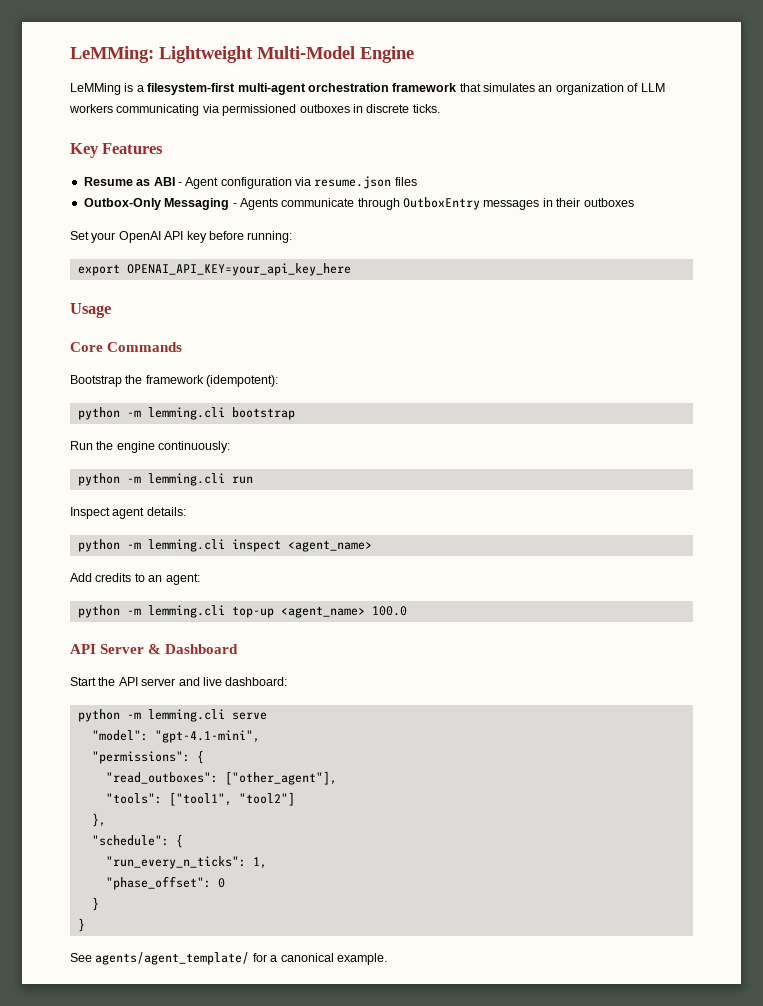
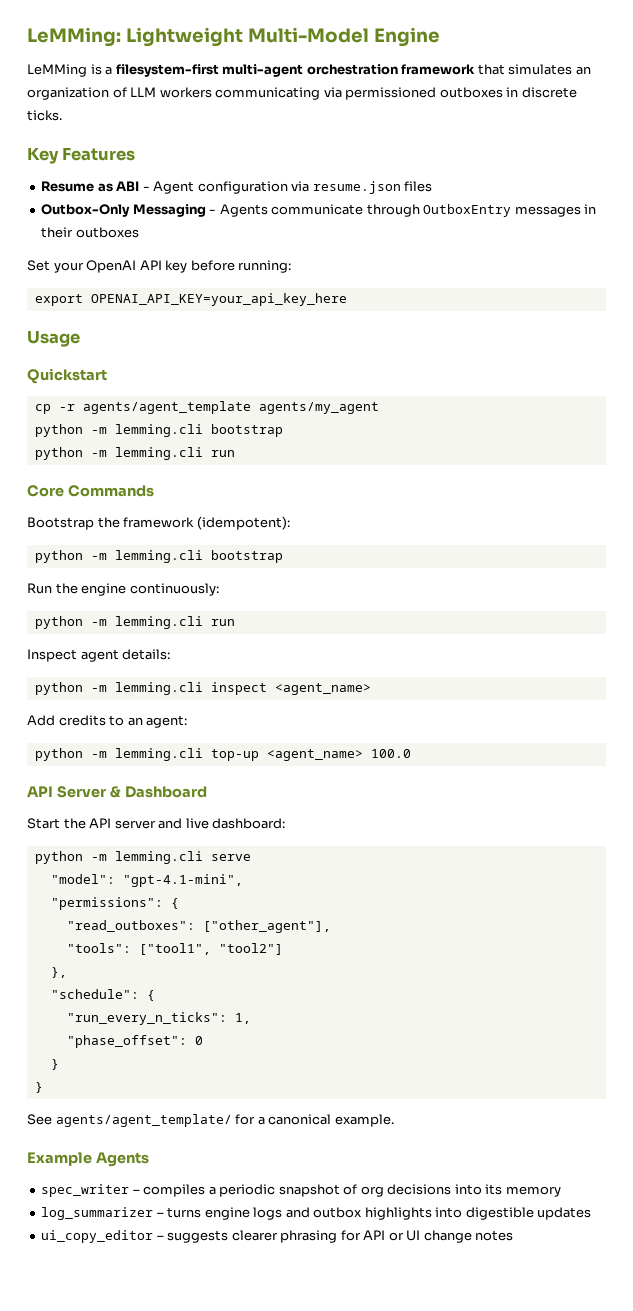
+ Quickstart
+ cp -r agents/agent_template agents/my_agent
+ python -m lemming.cli bootstrap
+ python -m lemming.cli run
+ Example Agents
+ spec_writer – compiles a periodic snapshot of org decisions into its memory
+ log_summarizer – turns engine logs and outbox highlights into digestible updates
+ ui_copy_editor – suggests clearer phrasing for API or UI change notes

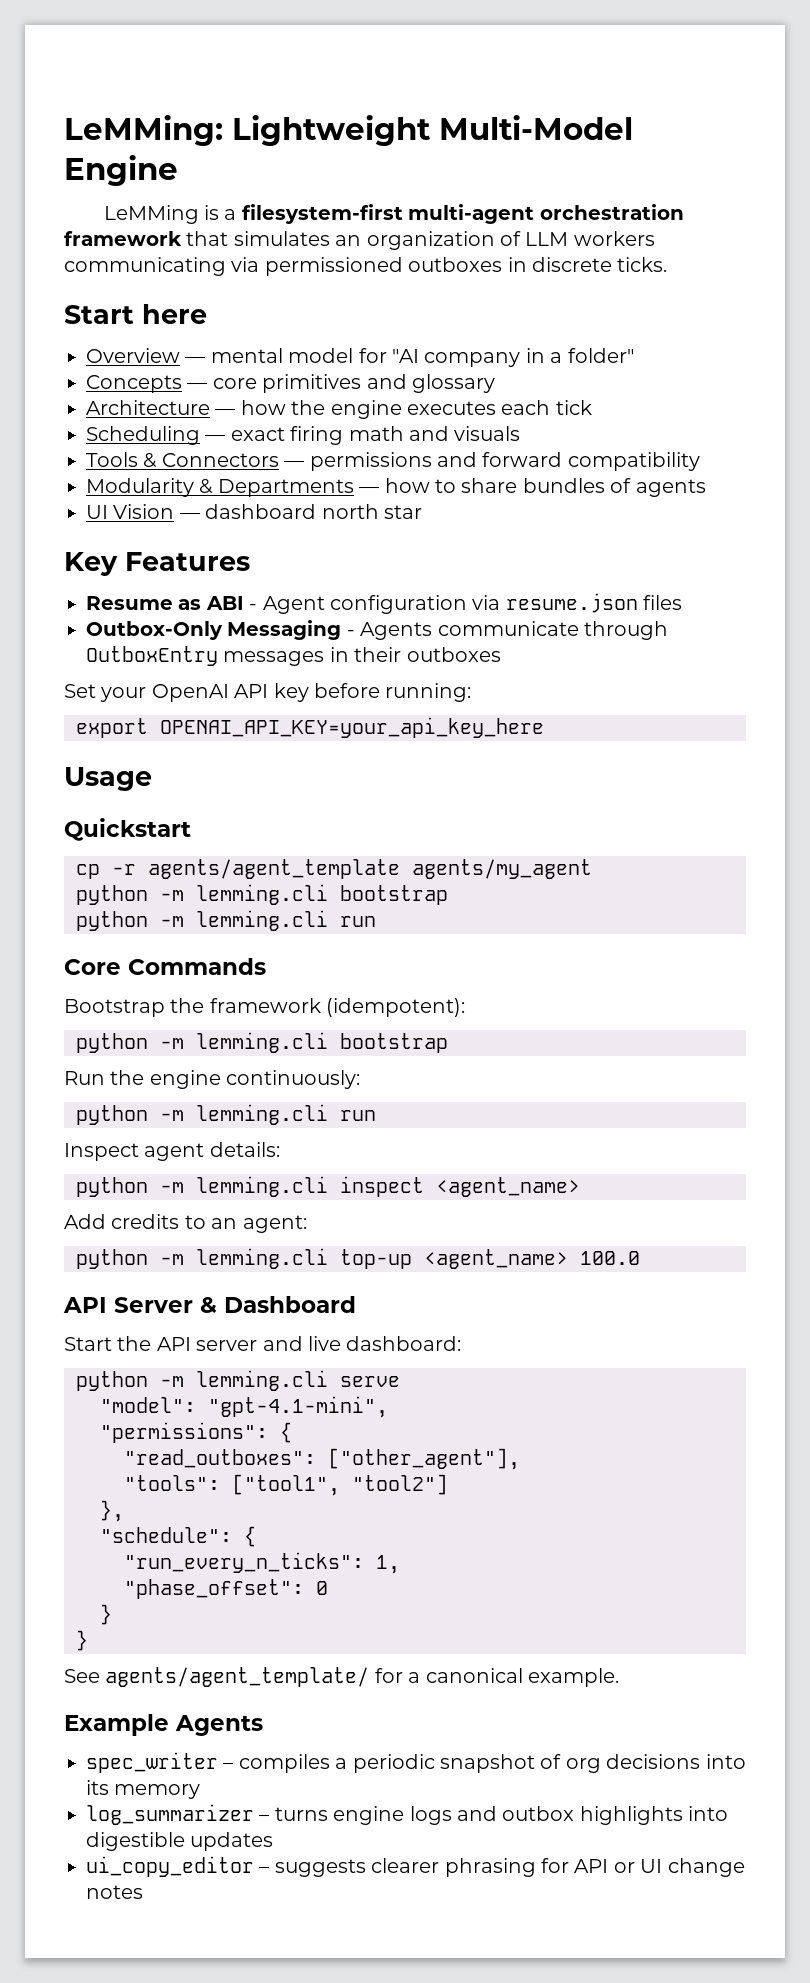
+ Start here
+ Overview — mental model for "AI company in a folder"
+ Concepts — core primitives and glossary
+ Architecture — how the engine executes each tick
+ Scheduling — exact firing math and visuals
+ Tools & Connectors — permissions and forward compatibility
+ Modularity & Departments — how to share bundles of agents
+ UI Vision — dashboard north star

